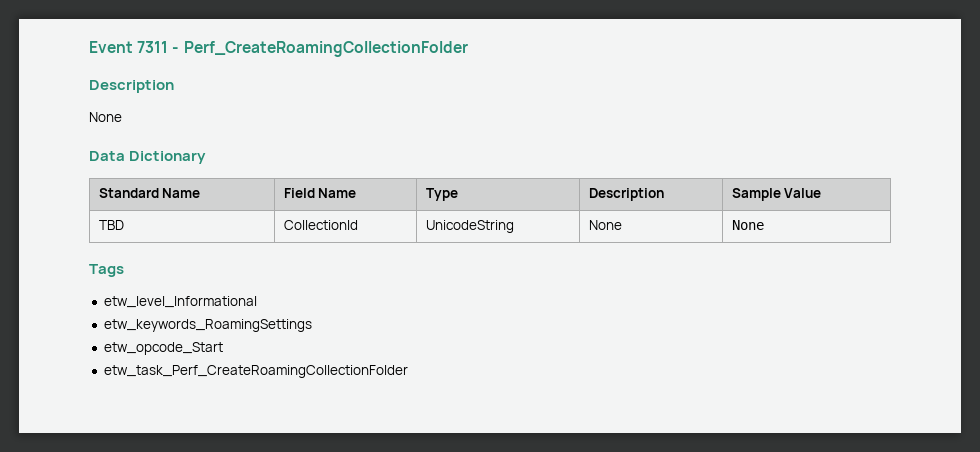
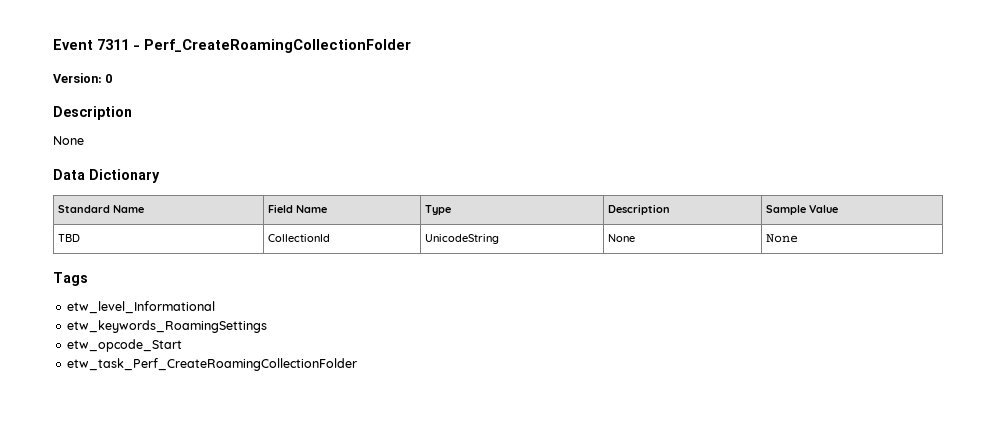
+ Version: 0

